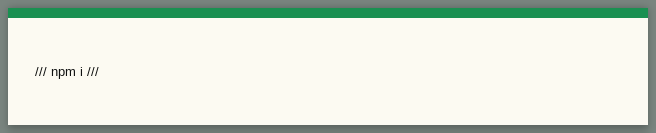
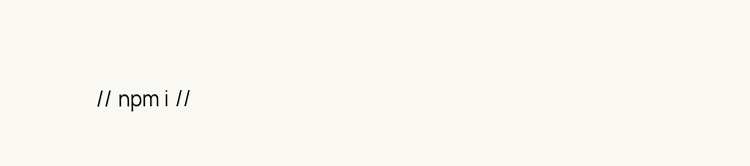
- /// npm i ///
+ // npm i //

